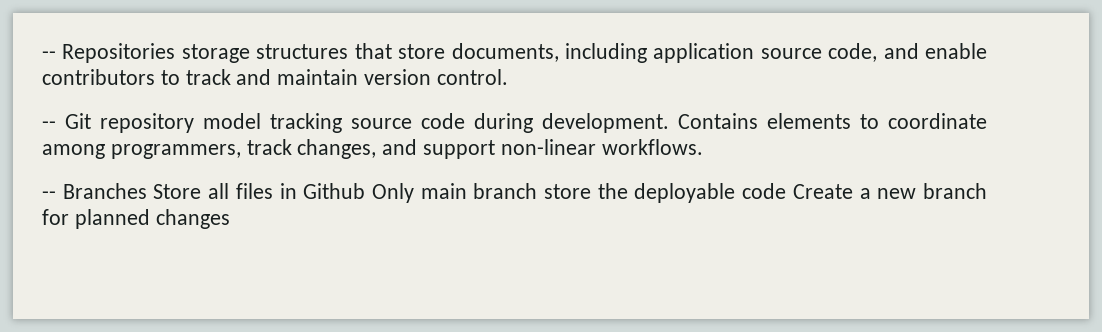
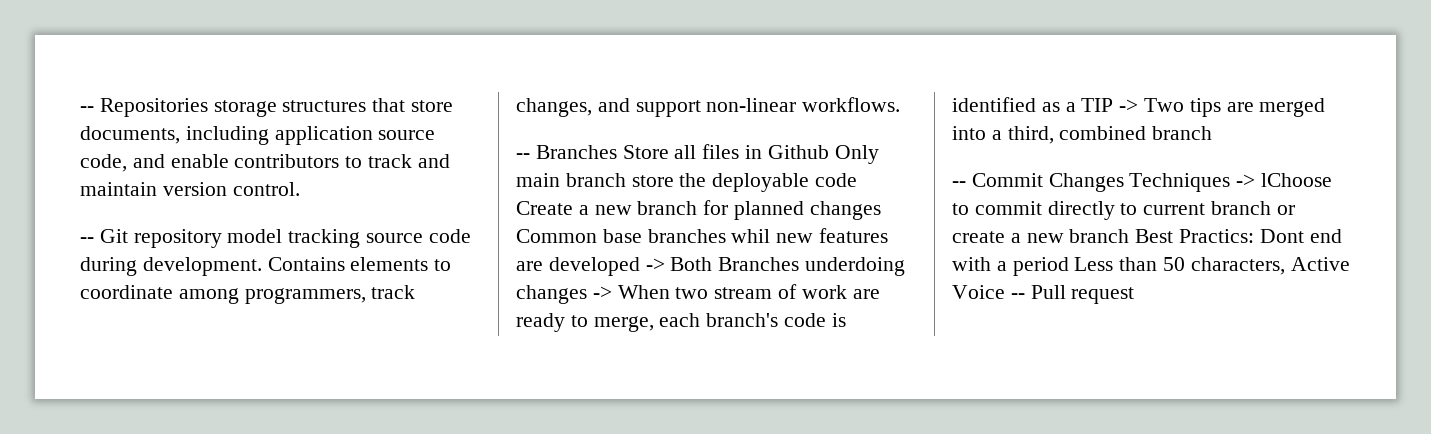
- -- Branches Store all files in Github Only main branch store the deployable code Create a new branch for planned changes
+ -- Branches Store all files in Github Only main branch store the deployable code Create a new branch for planned changes Common base branches whil new features are developed -> Both Branches underdoing changes -> When two stream of work are ready to merge, each branch's code is identified as a TIP -> Two tips are merged into a third, combined branch
+ -- Commit Changes Techniques -> lChoose to commit directly to current branch or create a new branch Best Practics: Dont end with a period Less than 50 characters, Active Voice -- Pull request

